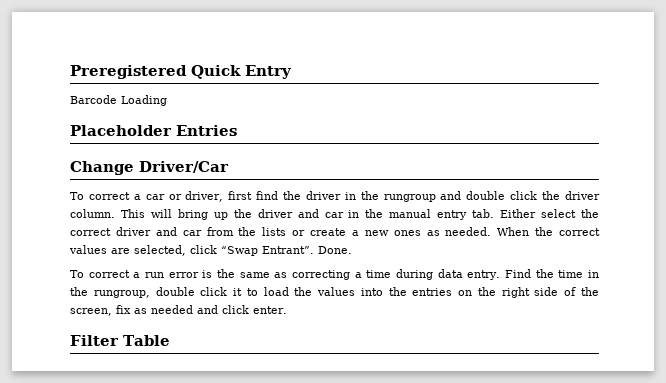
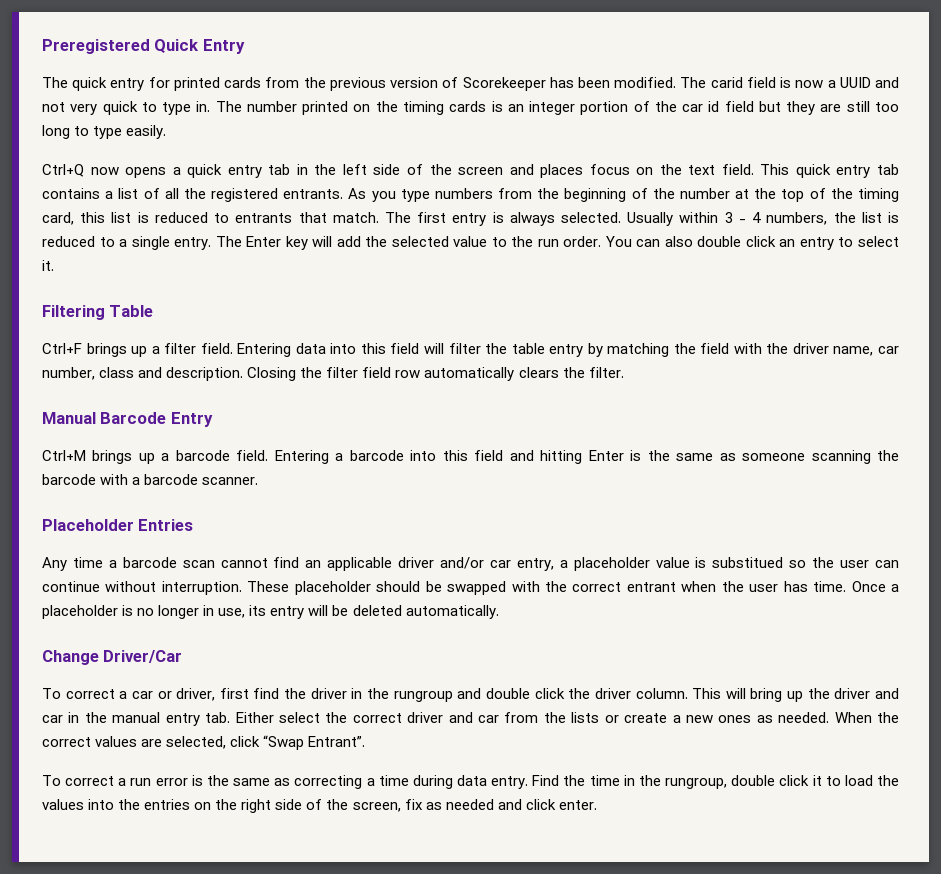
- Barcode Loading
+ The quick entry for printed cards from the previous version of Scorekeeper has been modified. The carid field is now a UUID and not very quick to type in. The number printed on the timing cards is an integer portion of the car id field but they are still too long to type easily.
+ Ctrl+Q now opens a quick entry tab in the left side of the screen and places focus on the text field. This quick entry tab contains a list of all the registered entrants. As you type numbers from the beginning of the number at the top of the timing card, this list is reduced to entrants that match. The first entry is always selected. Usually within 3 - 4 numbers, the list is reduced to a single entry. The Enter key will add the selected value to the run order. You can also double click an entry to select it.
+ Filtering Table
+ Ctrl+F brings up a filter field. Entering data into this field will filter the table entry by matching the field with the driver name, car number, class and description. Closing the filter field row automatically clears the filter.
+ Manual Barcode Entry
+ Ctrl+M brings up a barcode field. Entering a barcode into this field and hitting Enter is the same as someone scanning the barcode with a barcode scanner.
  Placeholder Entries
+ Any time a barcode scan cannot find an applicable driver and/or car entry, a placeholder value is substitued so the user can continue without interruption. These placeholder should be swapped with the correct entrant when the user has time. Once a placeholder is no longer in use, its entry will be deleted automatically.
- Done.
- Filter Table

